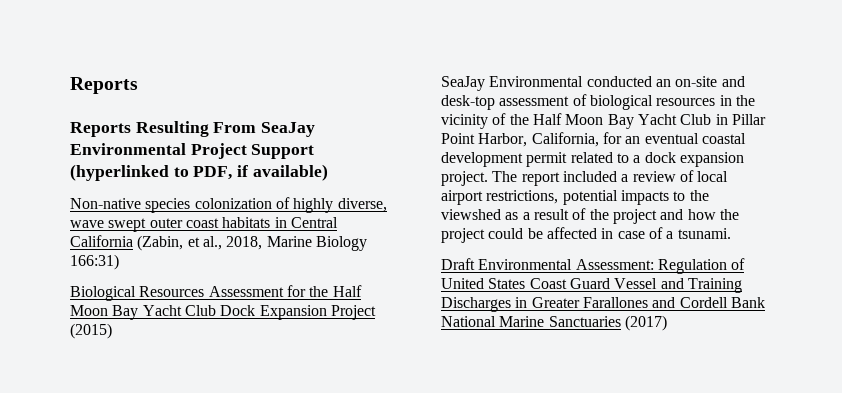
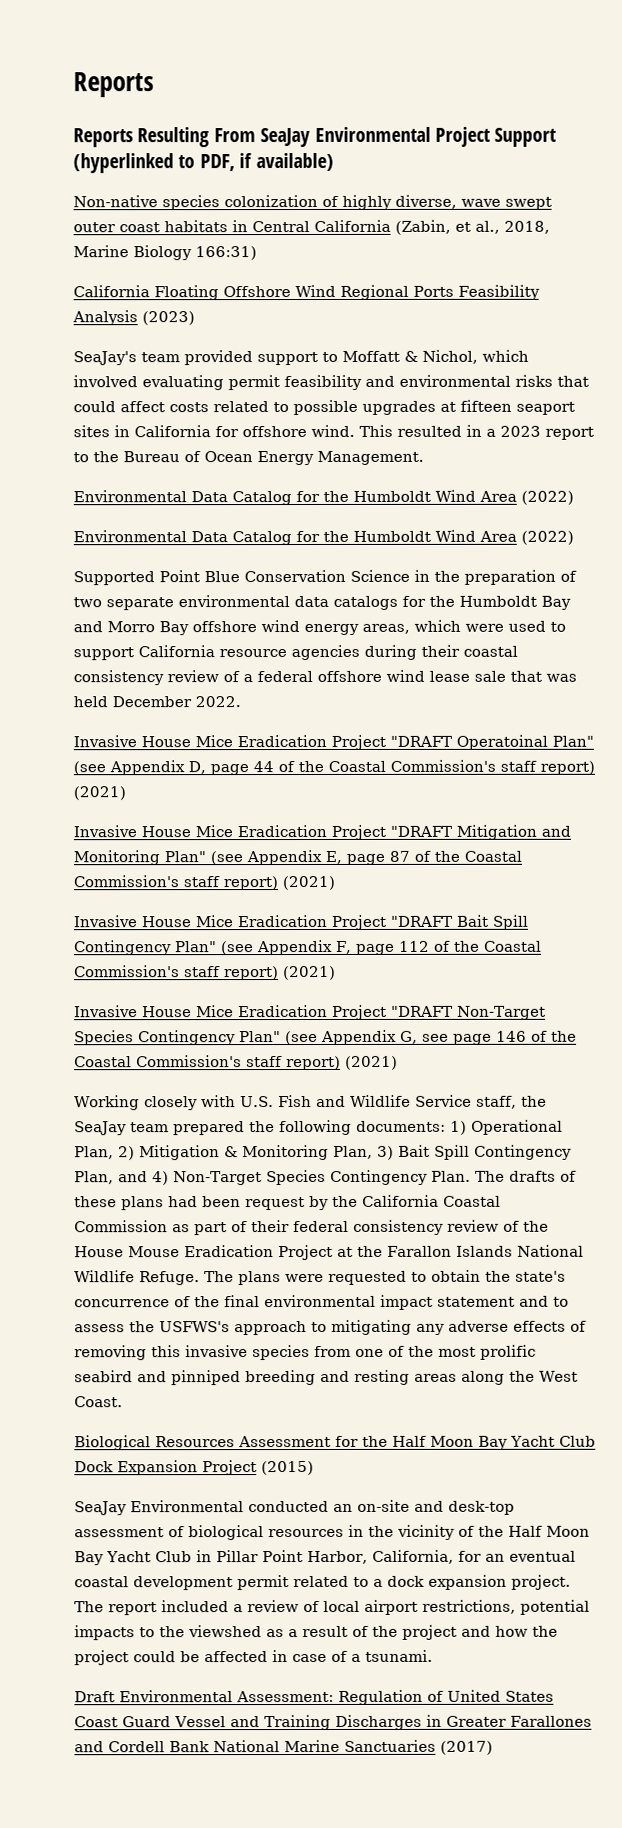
+ California Floating Offshore Wind Regional Ports Feasibility Analysis (2023)
+ SeaJay's team provided support to Moffatt & Nichol, which involved evaluating permit feasibility and environmental risks that could affect costs related to possible upgrades at fifteen seaport sites in California for offshore wind. This resulted in a 2023 report to the Bureau of Ocean Energy Management.
+ Environmental Data Catalog for the Humboldt Wind Area (2022)
+ Environmental Data Catalog for the Humboldt Wind Area (2022)
+ Supported Point Blue Conservation Science in the preparation of two separate environmental data catalogs for the Humboldt Bay and Morro Bay offshore wind energy areas, which were used to support California resource agencies during their coastal consistency review of a federal offshore wind lease sale that was held December 2022.
+ Invasive House Mice Eradication Project "DRAFT Operatoinal Plan" (see Appendix D, page 44 of the Coastal Commission's staff report) (2021)
+ Invasive House Mice Eradication Project "DRAFT Mitigation and Monitoring Plan" (see Appendix E, page 87 of the Coastal Commission's staff report) (2021)
+ Invasive House Mice Eradication Project "DRAFT Bait Spill Contingency Plan" (see Appendix F, page 112 of the Coastal Commission's staff report) (2021)
+ Invasive House Mice Eradication Project "DRAFT Non-Target Species Contingency Plan" (see Appendix G, see page 146 of the Coastal Commission's staff report) (2021)
+ Working closely with U.S. Fish and Wildlife Service staff, the SeaJay team prepared the following documents: 1) Operational Plan, 2) Mitigation & Monitoring Plan, 3) Bait Spill Contingency Plan, and 4) Non-Target Species Contingency Plan. The drafts of these plans had been request by the California Coastal Commission as part of their federal consistency review of the House Mouse Eradication Project at the Farallon Islands National Wildlife Refuge. The plans were requested to obtain the state's concurrence of the final environmental impact statement and to assess the USFWS's approach to mitigating any adverse effects of removing this invasive species from one of the most prolific seabird and pinniped breeding and resting areas along the West Coast.

